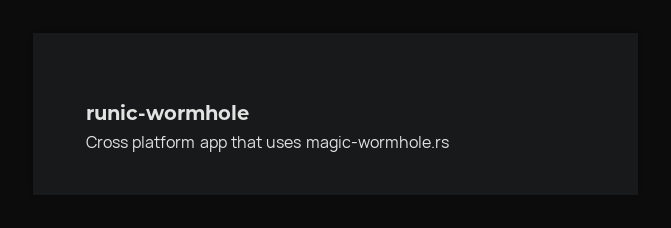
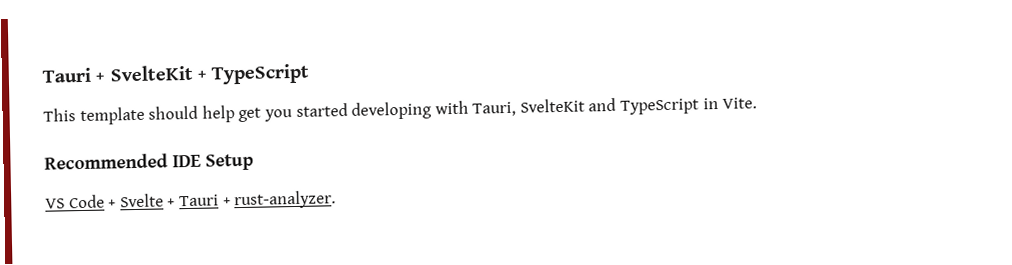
- runic-wormhole
- Cross platform app that uses magic-wormhole.rs
+ Tauri + SvelteKit + TypeScript
+ This template should help get you started developing with Tauri, SvelteKit and TypeScript in Vite.
+ Recommended IDE Setup
+ VS Code + Svelte + Tauri + rust-analyzer.

